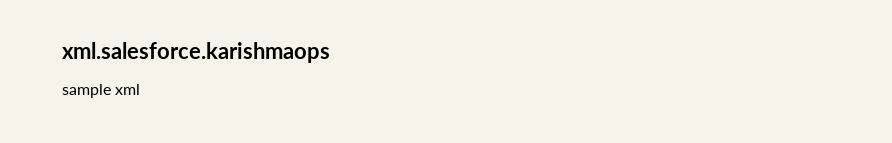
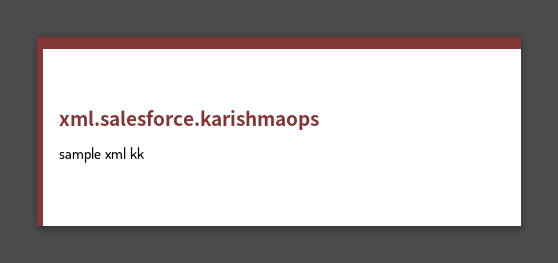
- sample xml
+ sample xml kk

